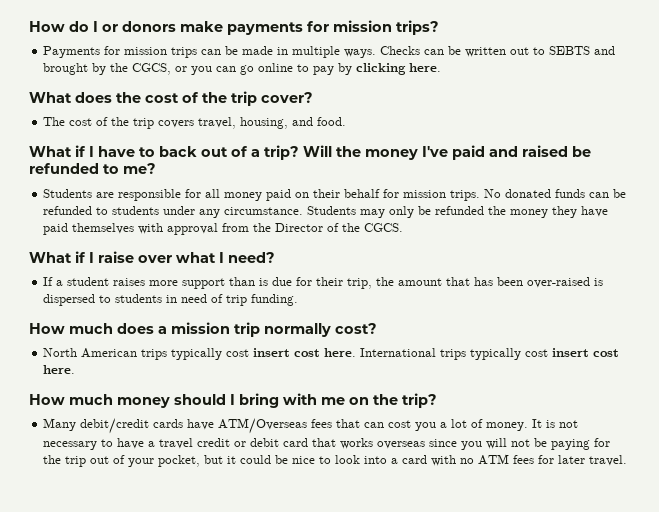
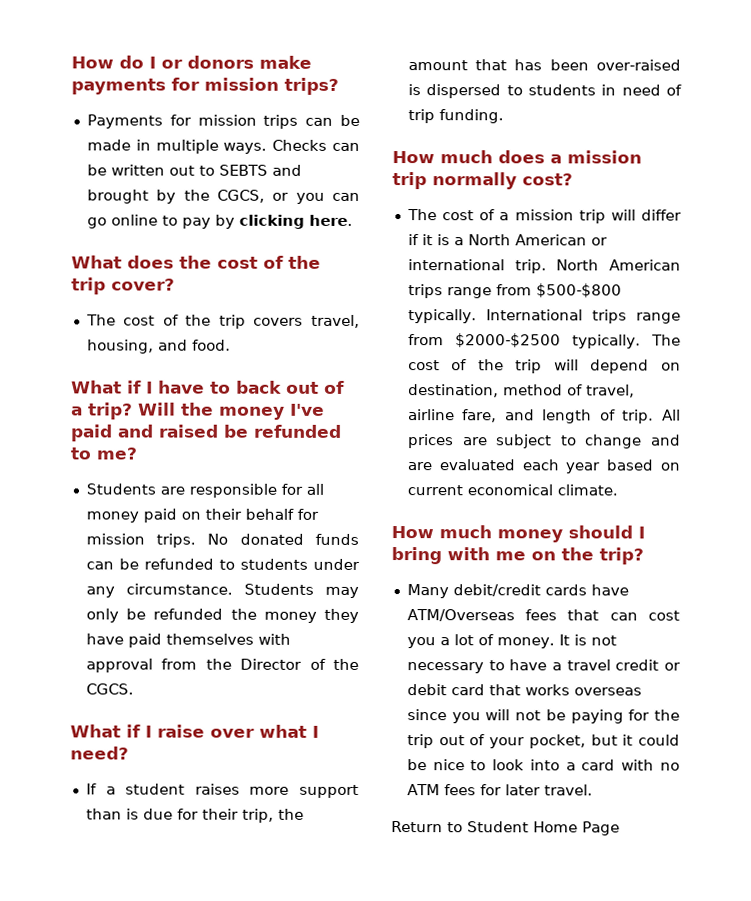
- North American trips typically cost insert cost here. International trips typically cost insert cost here.
+ The cost of a mission trip will differ if it is a North American or international trip. North American trips range from $500-$800 typically. International trips range from $2000-$2500 typically. The cost of the trip will depend on destination, method of travel, airline fare, and length of trip. All prices are subject to change and are evaluated each year based on current economical climate.
+ Return to Student Home Page

